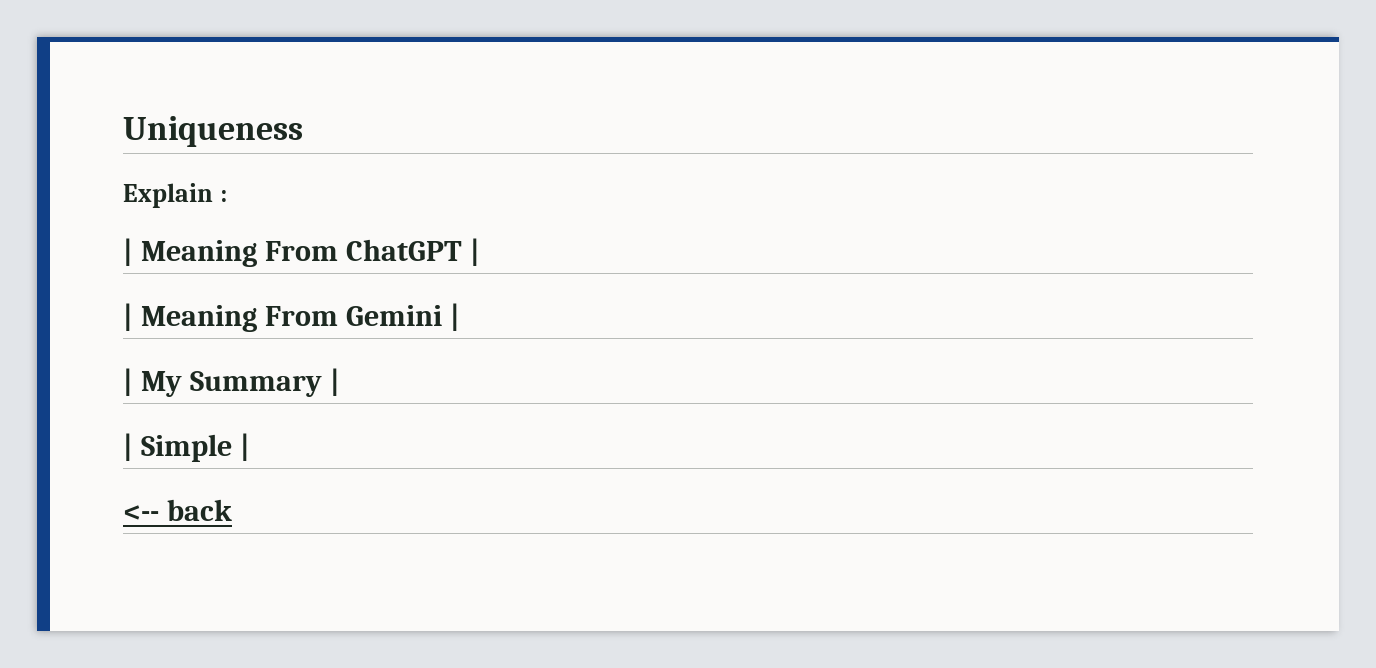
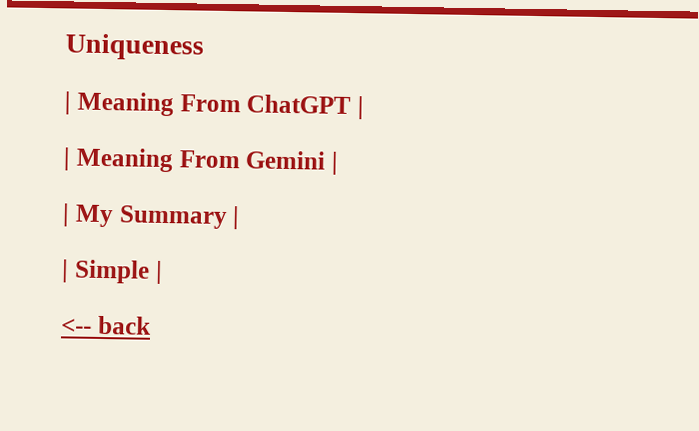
- Explain :

